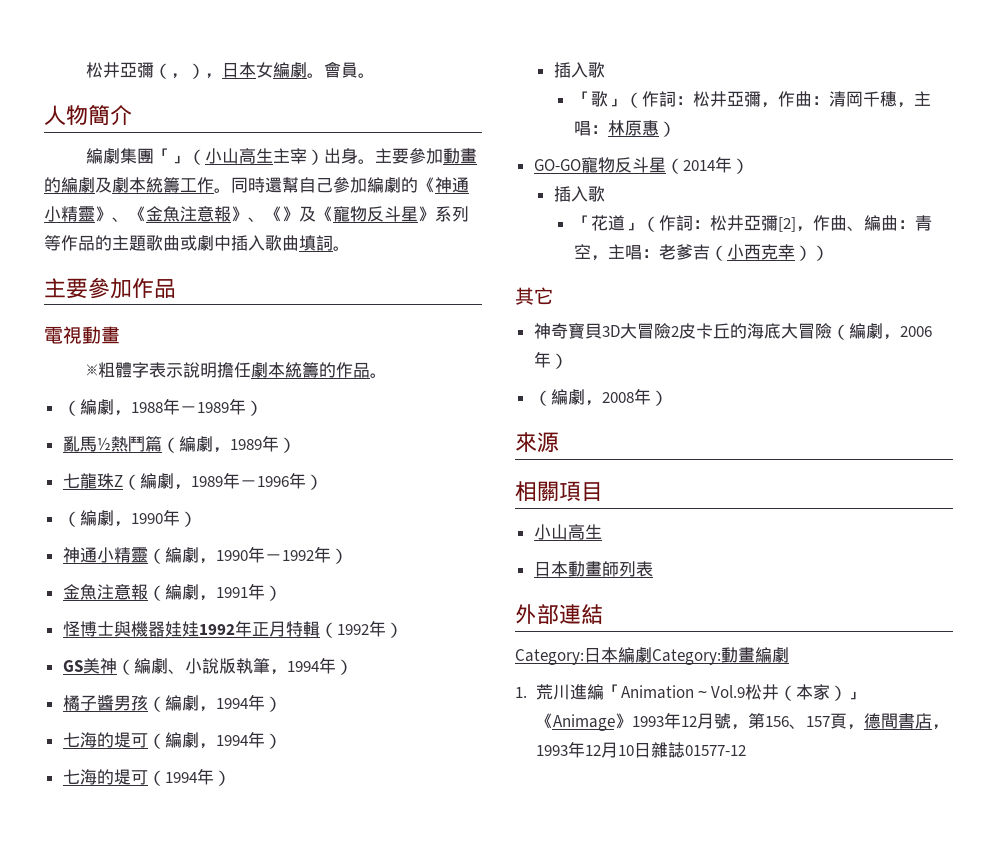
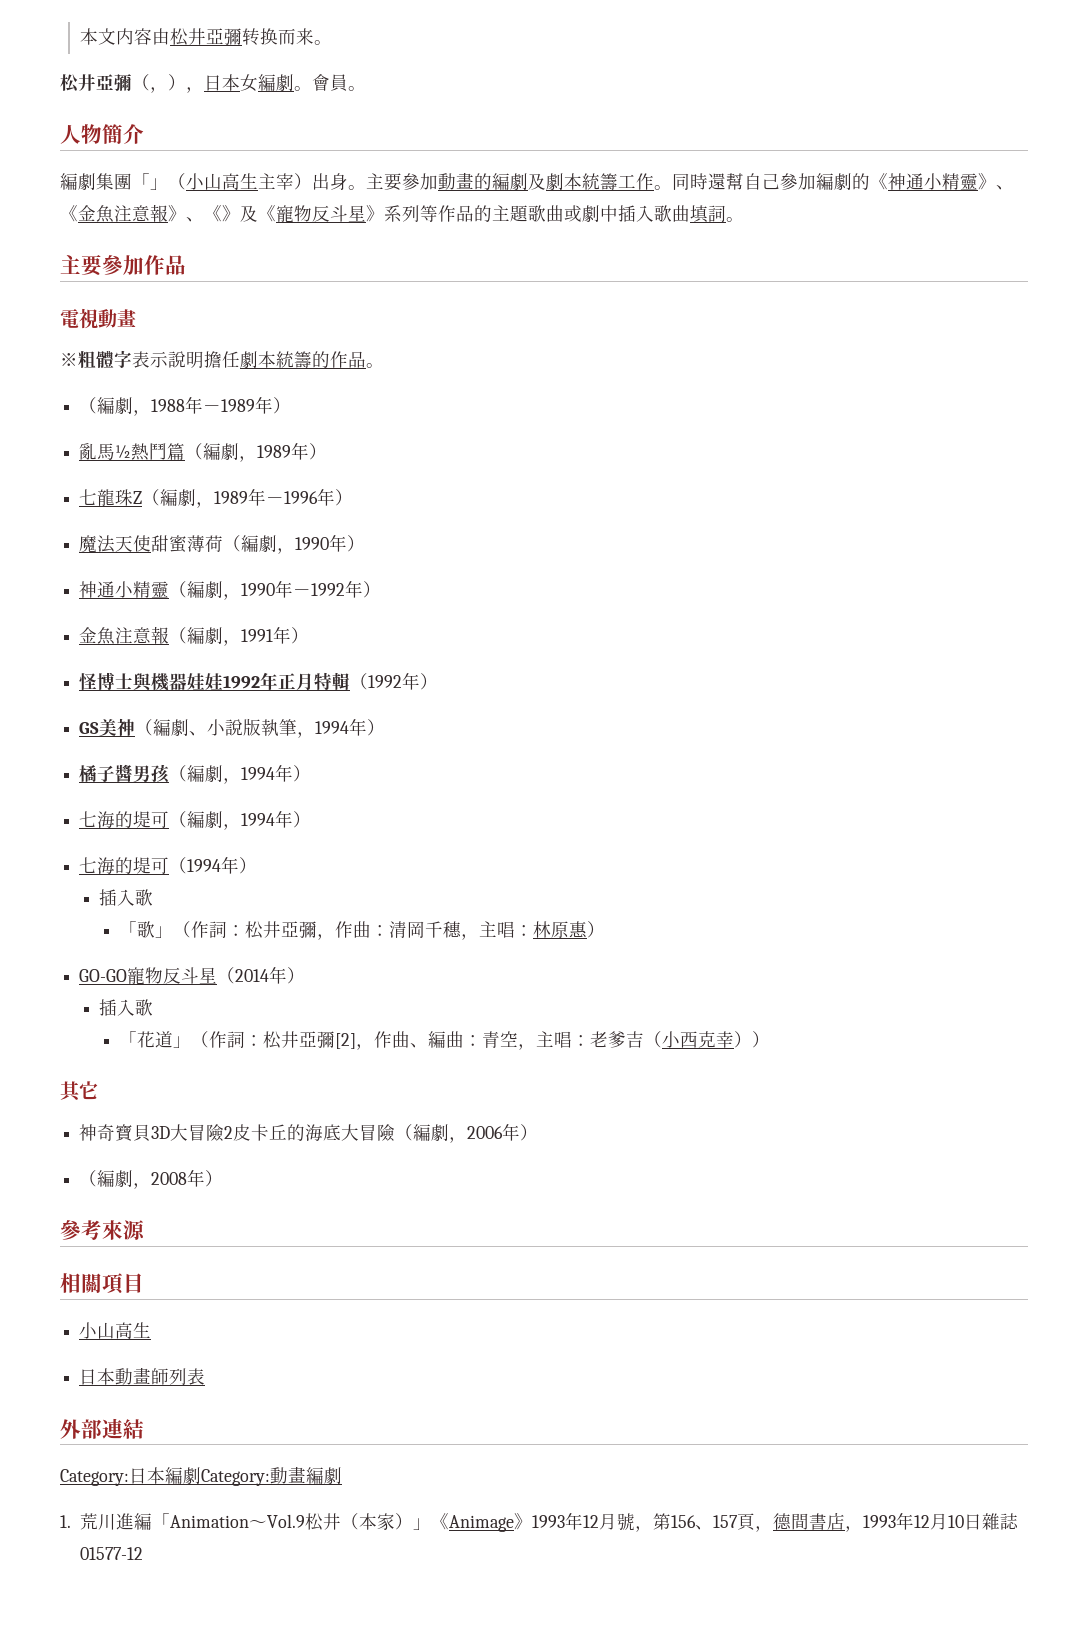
+ 本文内容由松井亞彌转换而来。
- （編劇，1990年）
+ 魔法天使甜蜜薄荷（編劇，1990年）
- 來源
+ 參考來源

